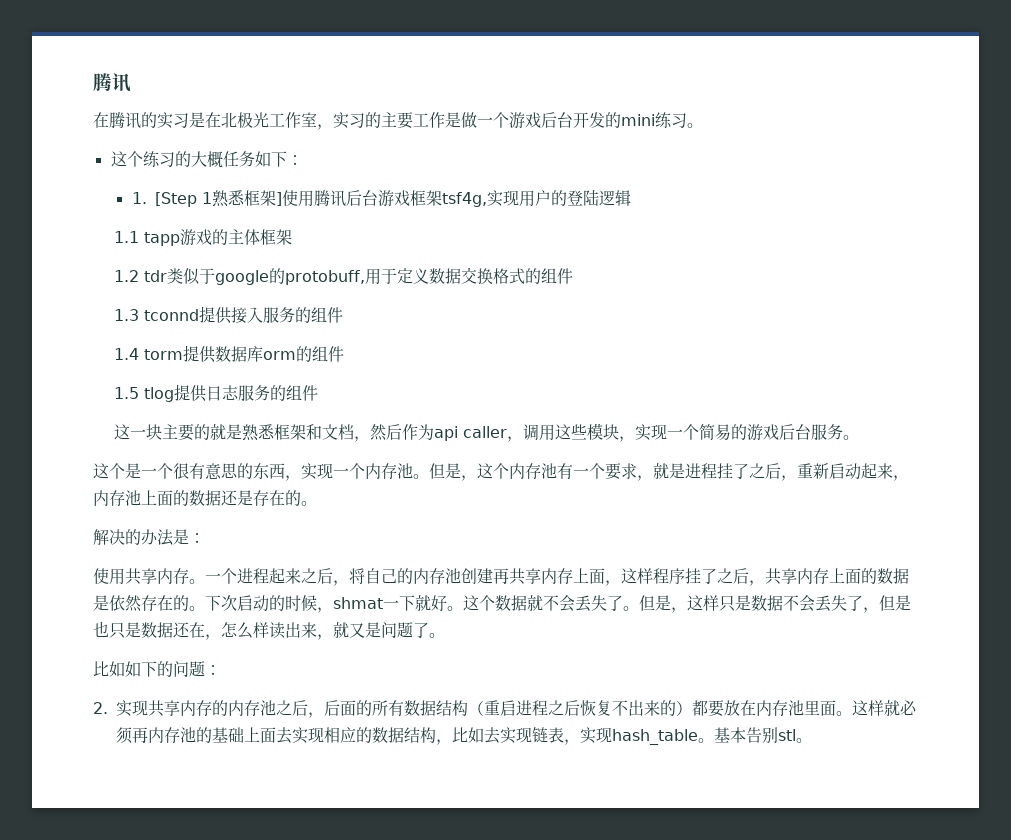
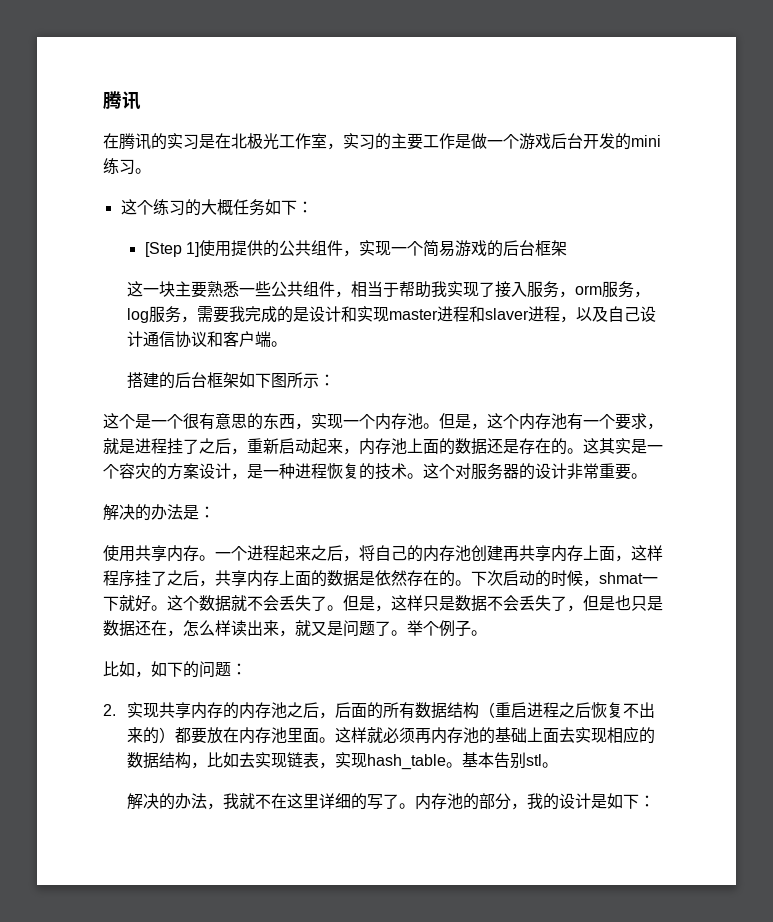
- 1. [Step 1熟悉框架]使用腾讯后台游戏框架tsf4g,实现用户的登陆逻辑
- 1.1 tapp游戏的主体框架
- 1.2 tdr类似于google的protobuff,用于定义数据交换格式的组件
- 1.3 tconnd提供接入服务的组件
- 1.4 torm提供数据库orm的组件
- 1.5 tlog提供日志服务的组件
- 这一块主要的就是熟悉框架和文档，然后作为api caller，调用这些模块，实现一个简易的游戏后台服务。
+ [Step 1]使用提供的公共组件，实现一个简易游戏的后台框架
+ 这一块主要熟悉一些公共组件，相当于帮助我实现了接入服务，orm服务，log服务，需要我完成的是设计和实现master进程和slaver进程，以及自己设计通信协议和客户端。
+ 搭建的后台框架如下图所示：
+ 这其实是一个容灾的方案设计，是一种进程恢复的技术。这个对服务器的设计非常重要。
- 但是，这样只是数据不会丢失了，但是也只是数据还在，怎么样读出来，就又是问题了。
- 比如如下的问题：
+ 但是，这样只是数据不会丢失了，但是也只是数据还在，怎么样读出来，就又是问题了。举个例子。
+ 比如，如下的问题：
+ 解决的办法，我就不在这里详细的写了。内存池的部分，我的设计是如下：

